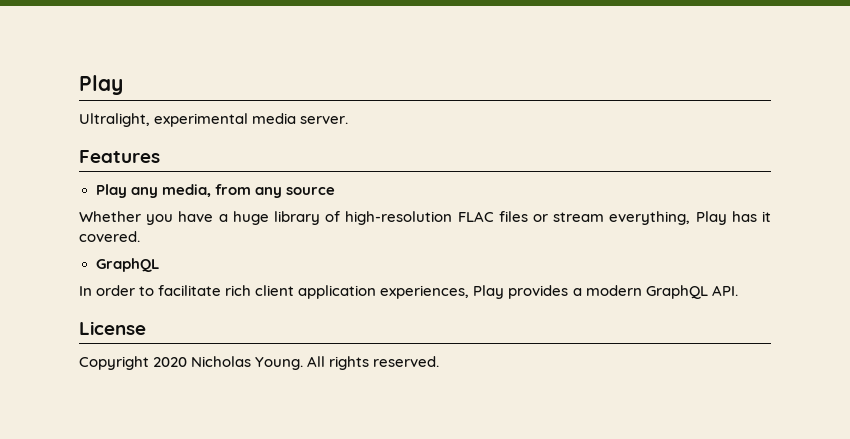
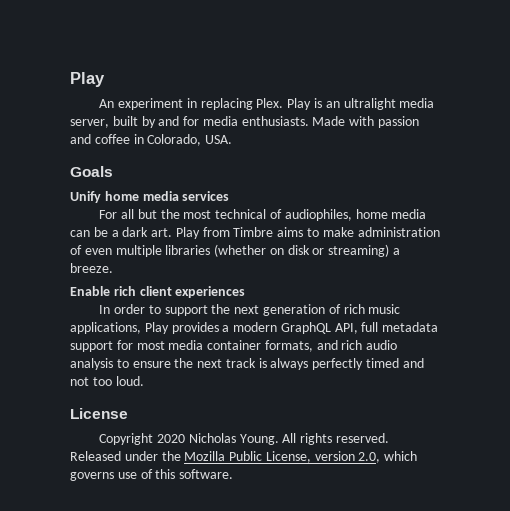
- Ultralight, experimental media server.
- Features
- Play any media, from any source
- Whether you have a huge library of high-resolution FLAC files or stream everything, Play has it covered.
- GraphQL
- In order to facilitate rich client application experiences, Play provides a modern GraphQL API.
+ An experiment in replacing Plex. Play is an ultralight media server, built by and for media enthusiasts. Made with passion and coffee in Colorado, USA.
+ Goals
+ Unify home media services
+ For all but the most technical of audiophiles, home media can be a dark art. Play from Timbre aims to make administration of even multiple libraries (whether on disk or streaming) a breeze.
+ Enable rich client experiences
+ In order to support the next generation of rich music applications, Play provides a modern GraphQL API, full metadata support for most media container formats, and rich audio analysis to ensure the next track is always perfectly timed and not too loud.
+ Released under the Mozilla Public License, version 2.0, which governs use of this software.

